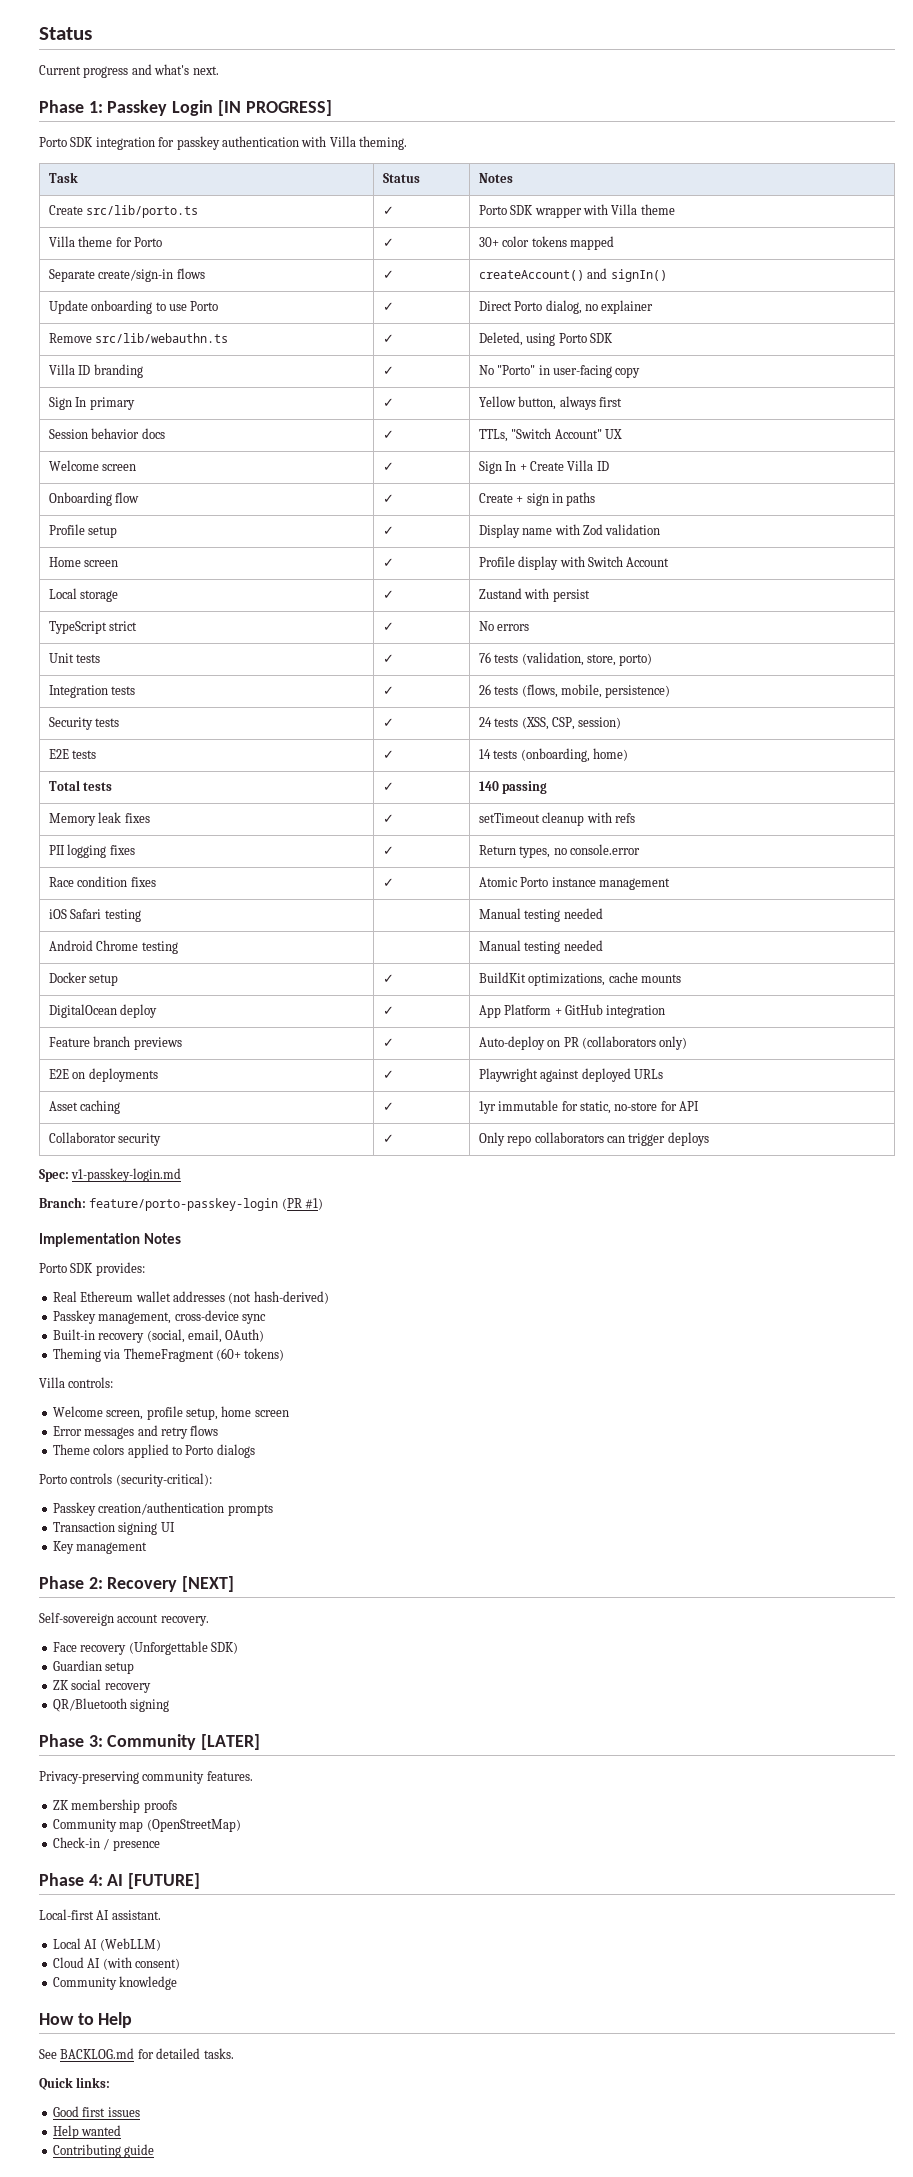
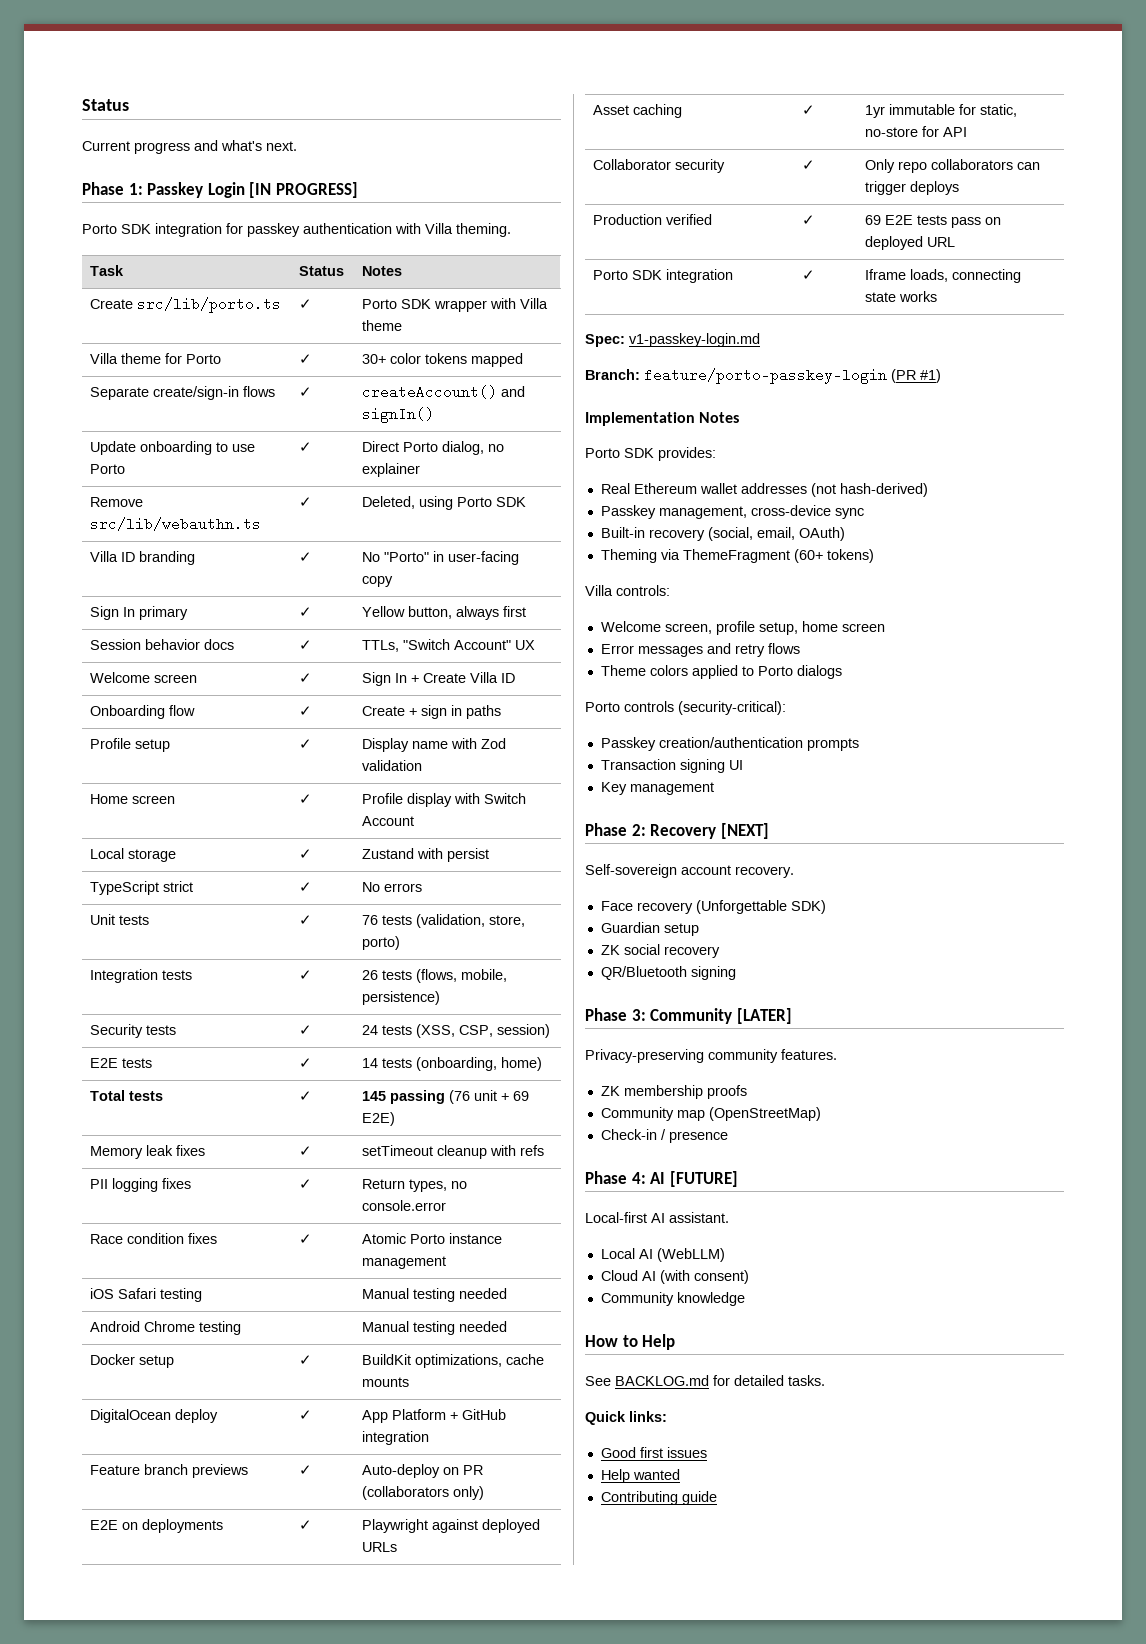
- Total tests | ✓ | 140 passing
+ Total tests | ✓ | 145 passing (76 unit + 69 E2E)
+ Production verified | ✓ | 69 E2E tests pass on deployed URL
+ Porto SDK integration | ✓ | Iframe loads, connecting state works

